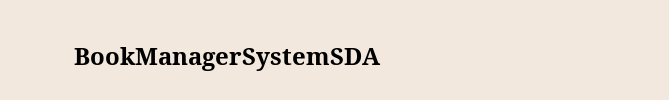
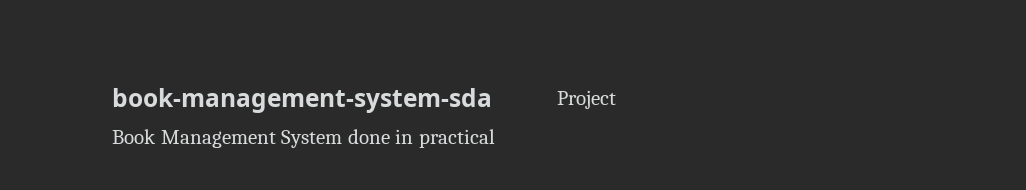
- BookManagerSystemSDA
+ book-management-system-sda
+ Book Management System done in practical Project

